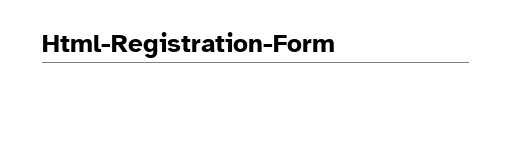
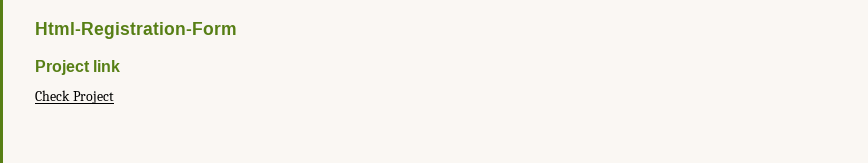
+ Project link
+ Check Project

